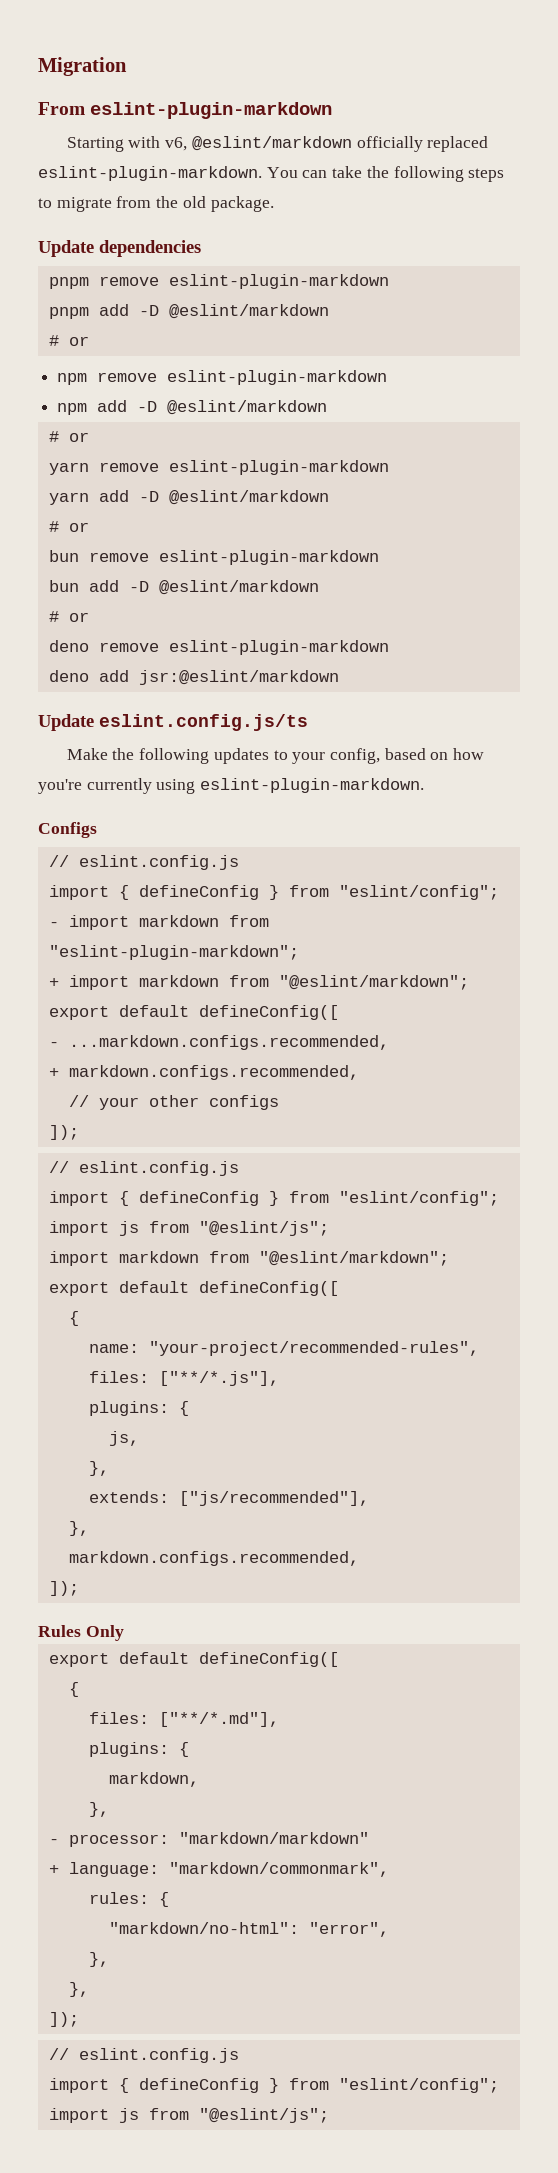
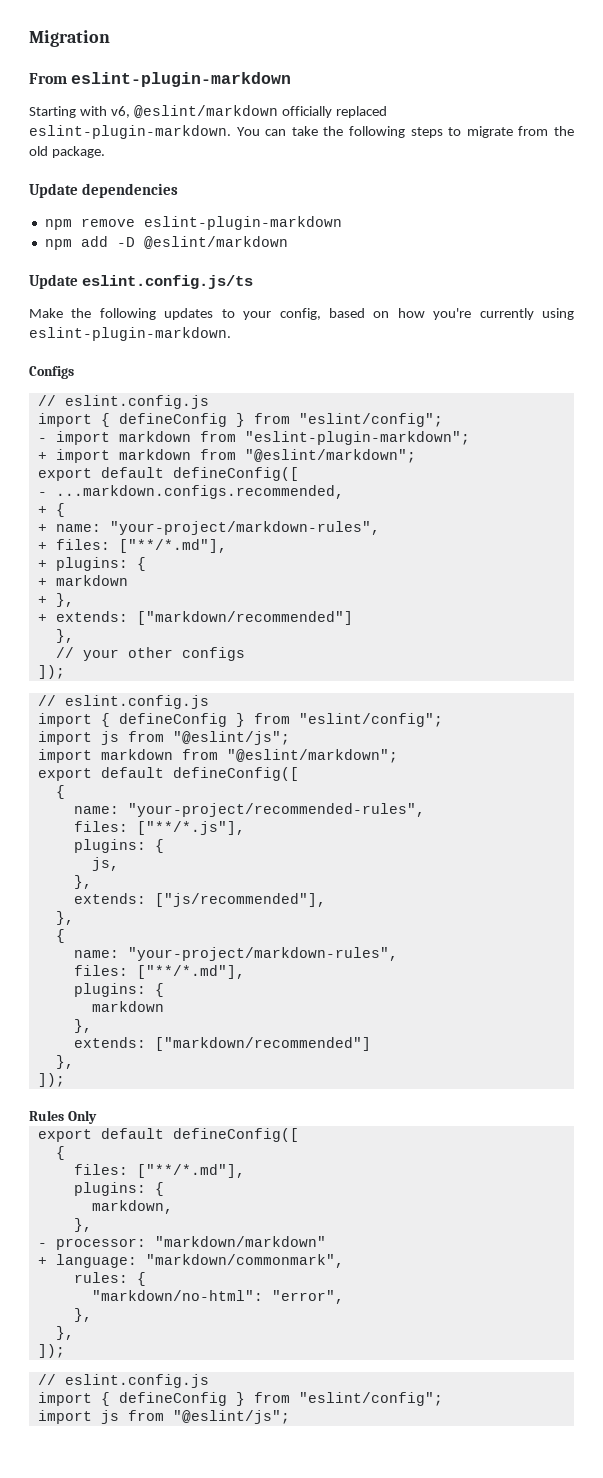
- pnpm remove eslint-plugin-markdown
- pnpm add -D @eslint/markdown
- # or
  npm add -D @eslint/markdown
- # or
- yarn remove eslint-plugin-markdown
- yarn add -D @eslint/markdown
- # or
- bun remove eslint-plugin-markdown
- bun add -D @eslint/markdown
- # or
- deno remove eslint-plugin-markdown
- deno add jsr:@eslint/markdown
- + markdown.configs.recommended,
+ + {
+ + name: "your-project/markdown-rules",
+ + files: ["**/*.md"],
+ + plugins: {
+ + markdown
+ + },
+ + extends: ["markdown/recommended"]
+ },
  extends: ["js/recommended"],
  },
- markdown.configs.recommended,
+ {
+ name: "your-project/markdown-rules",
+ files: ["**/*.md"],
+ plugins: {
+ markdown
+ },
+ extends: ["markdown/recommended"]
+ },

